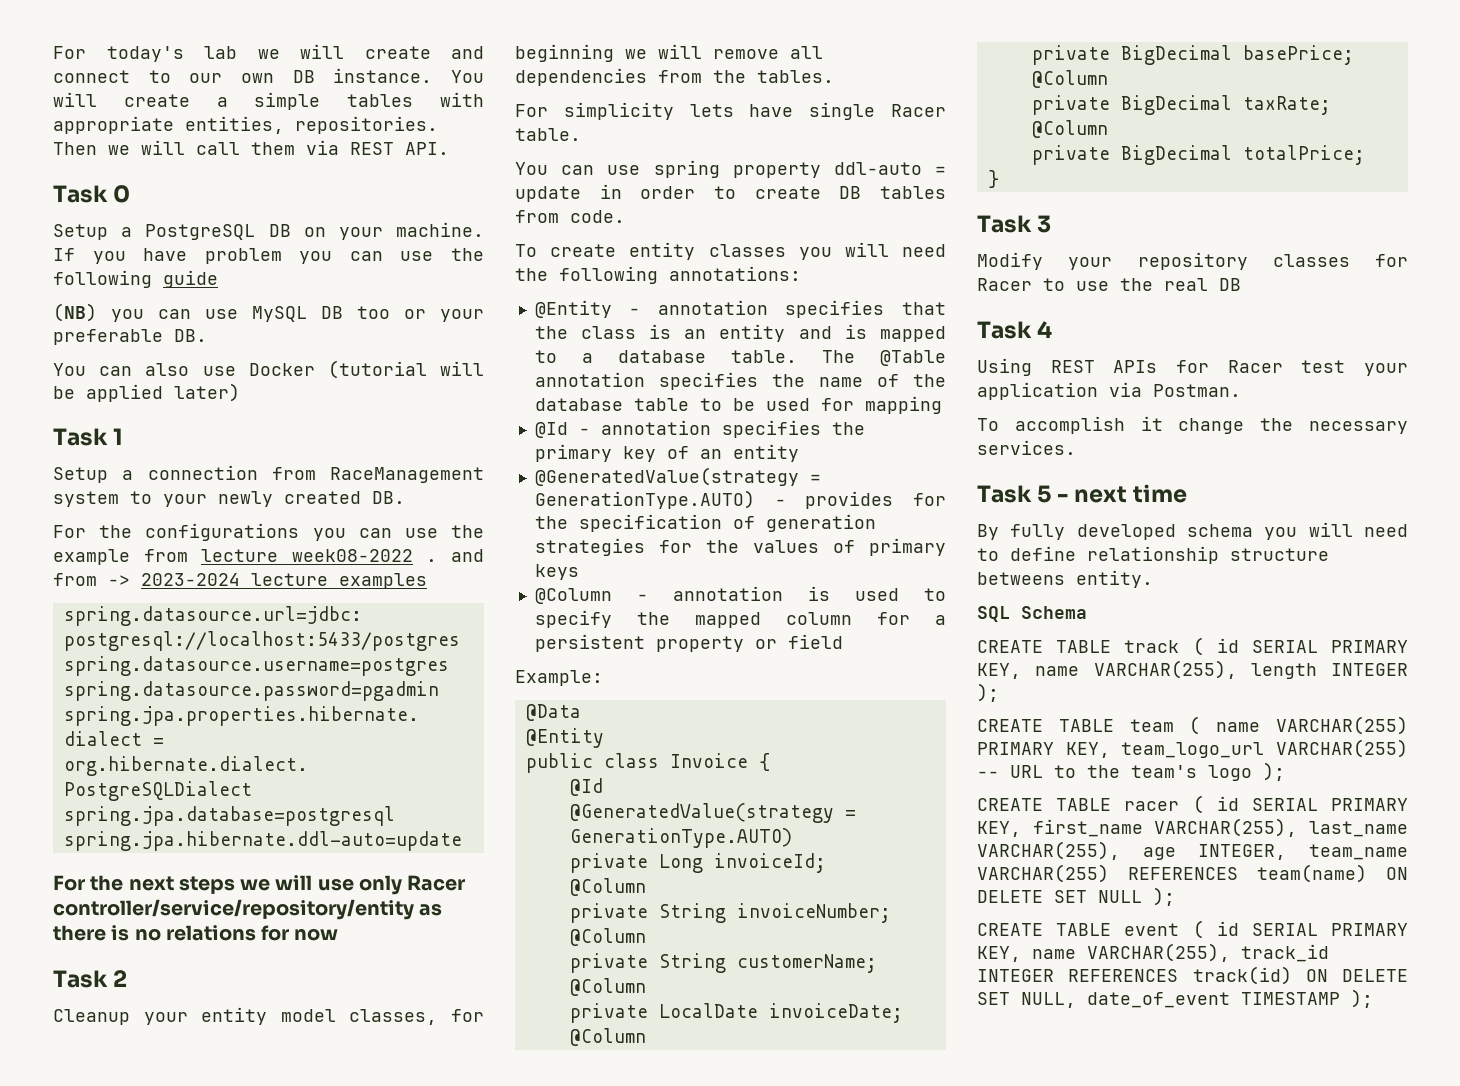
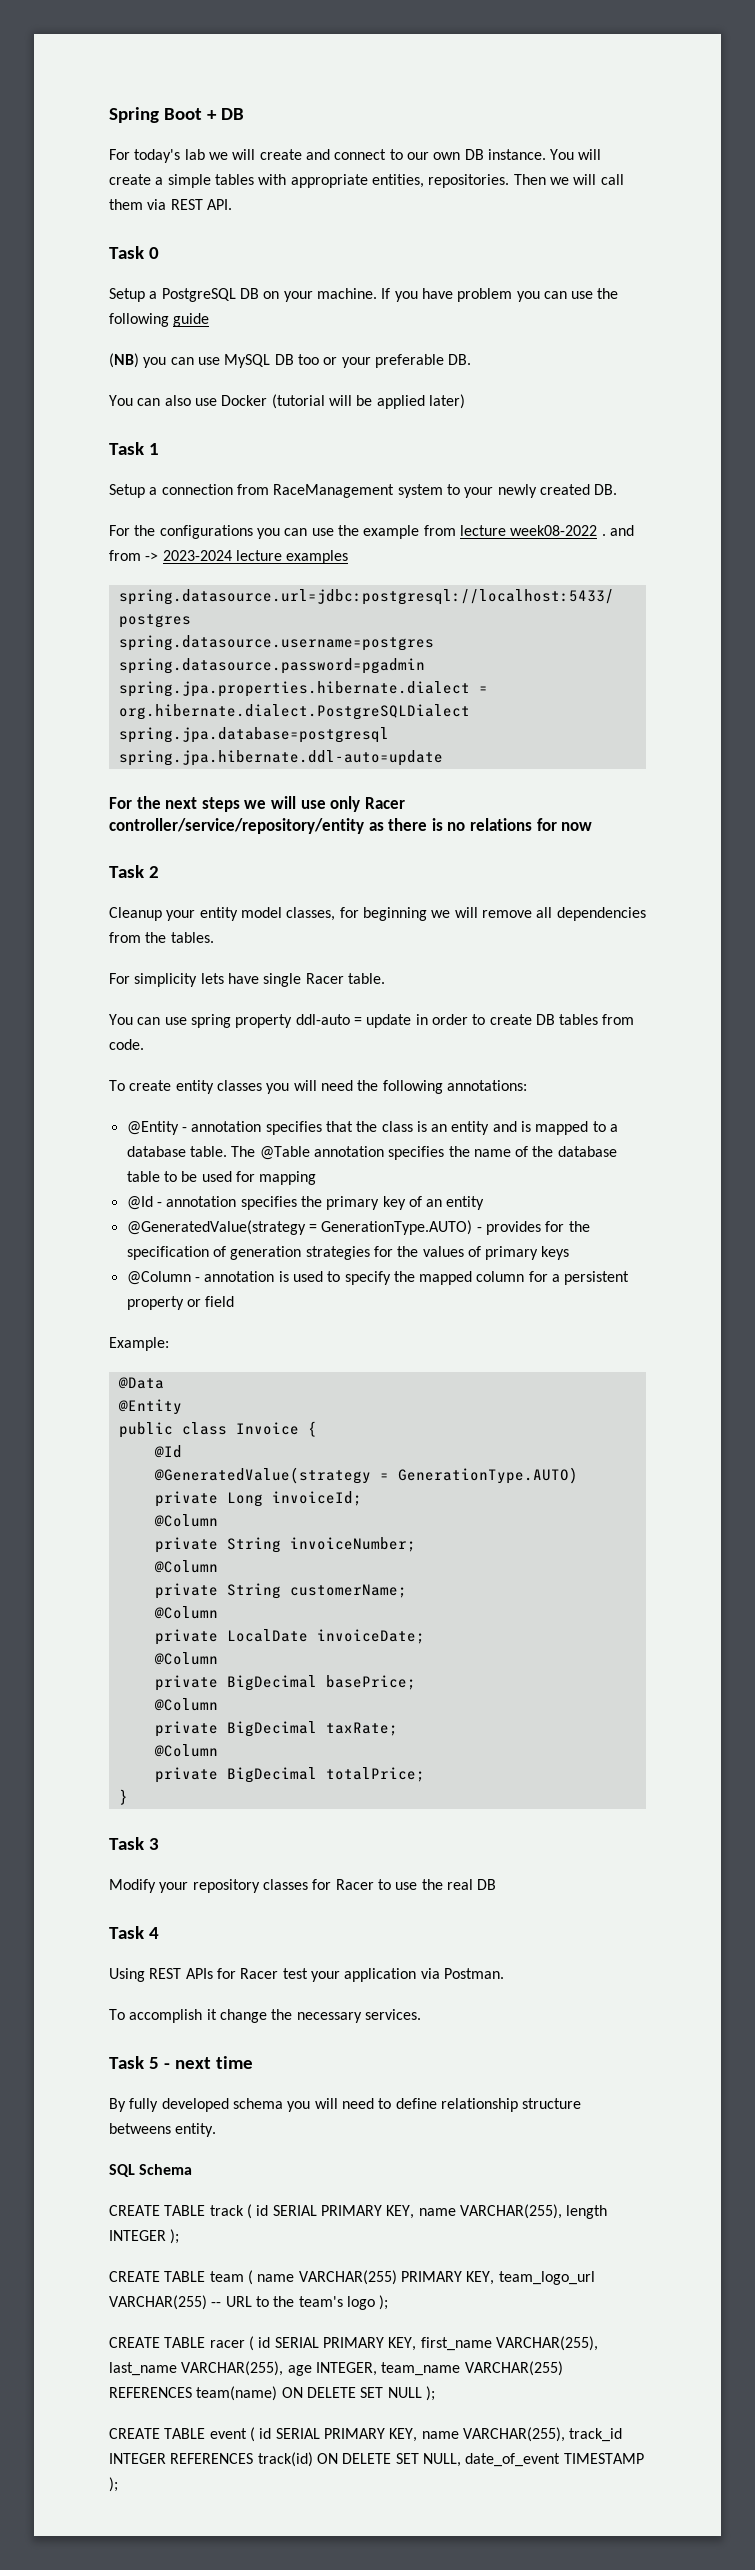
+ Spring Boot + DB

